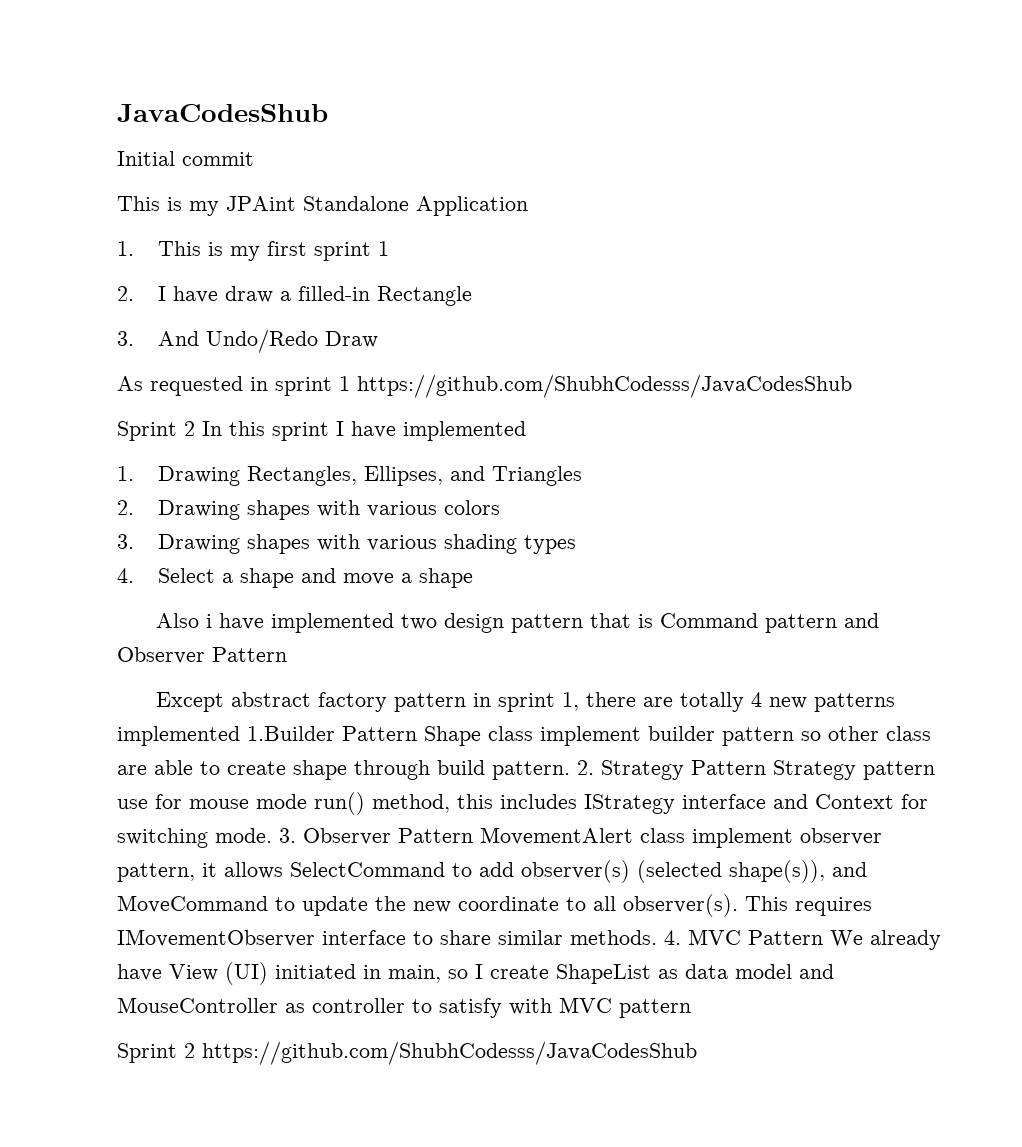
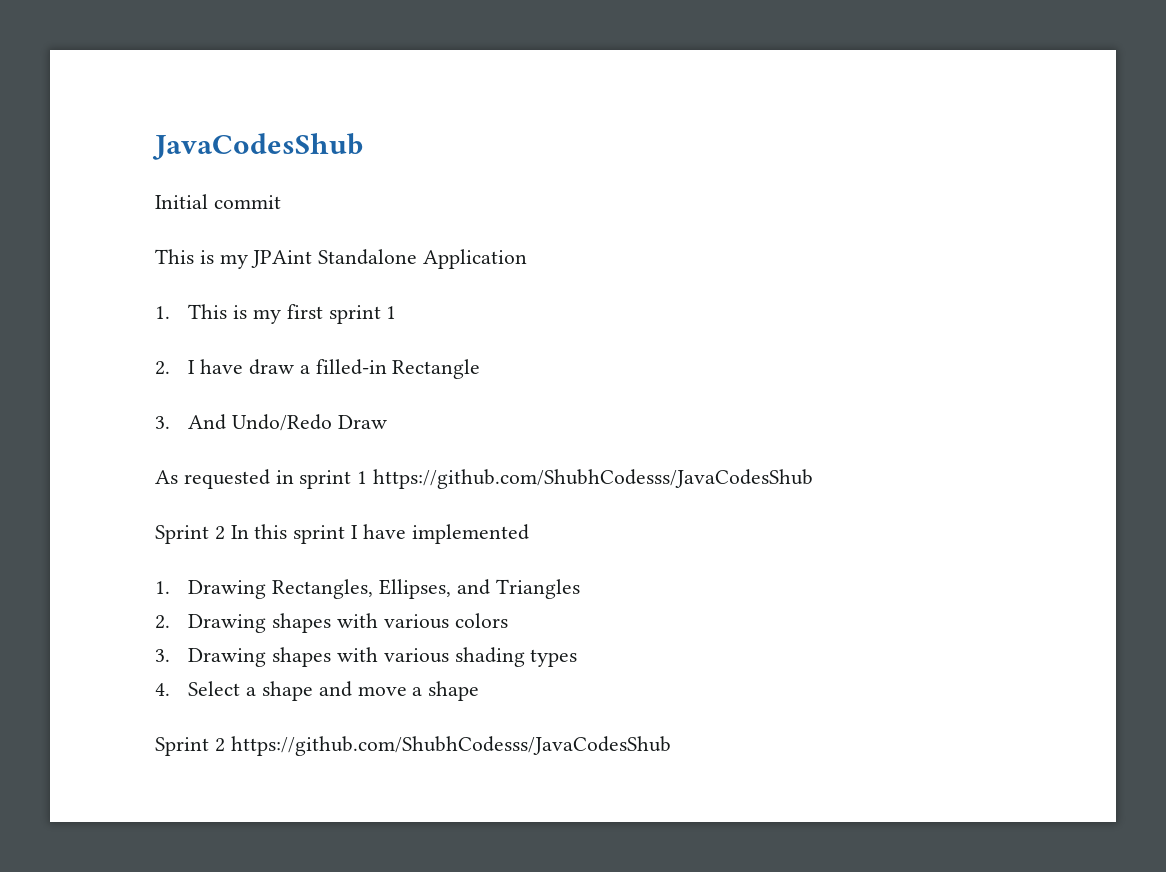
- Also i have implemented two design pattern that is Command pattern and Observer Pattern
- Except abstract factory pattern in sprint 1, there are totally 4 new patterns implemented 1.Builder Pattern Shape class implement builder pattern so other class are able to create shape through build pattern. 2. Strategy Pattern Strategy pattern use for mouse mode run() method, this includes IStrategy interface and Context for switching mode. 3. Observer Pattern MovementAlert class implement observer pattern, it allows SelectCommand to add observer(s) (selected shape(s)), and MoveCommand to update the new coordinate to all observer(s). This requires IMovementObserver interface to share similar methods. 4. MVC Pattern We already have View (UI) initiated in main, so I create ShapeList as data model and MouseController as controller to satisfy with MVC pattern

